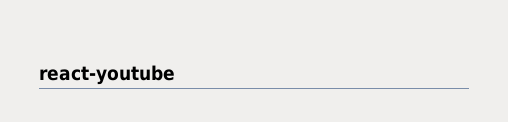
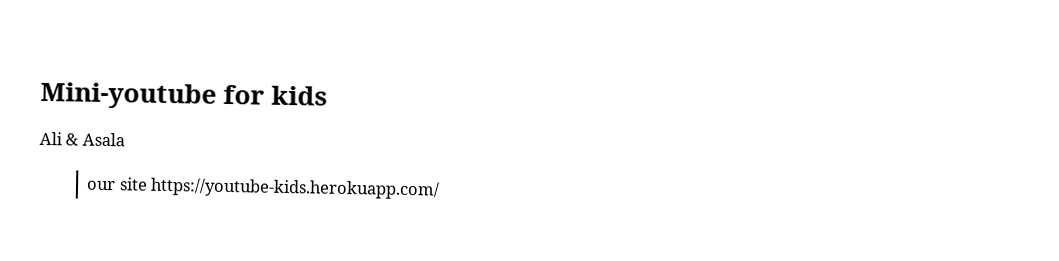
- react-youtube
+ Mini-youtube for kids
+ Ali & Asala
+ our site https://youtube-kids.herokuapp.com/

